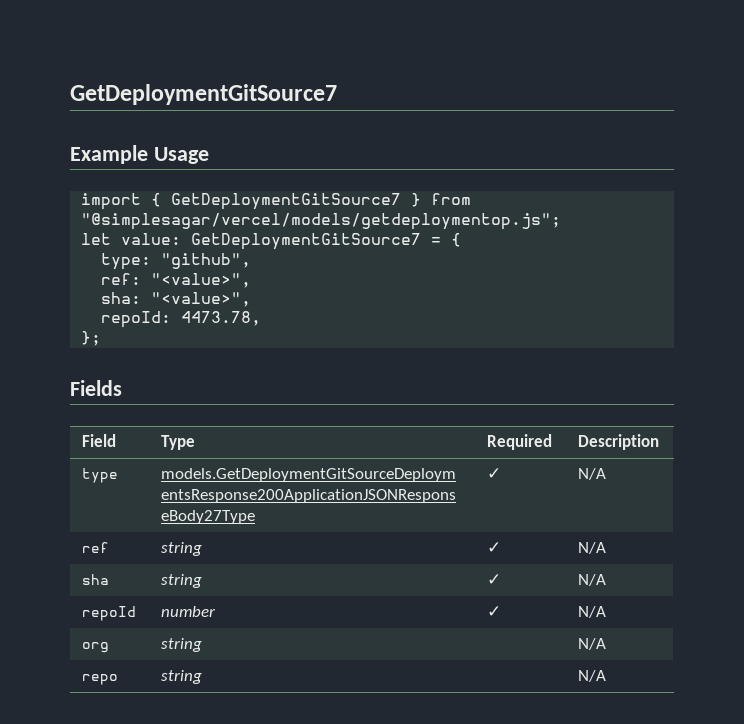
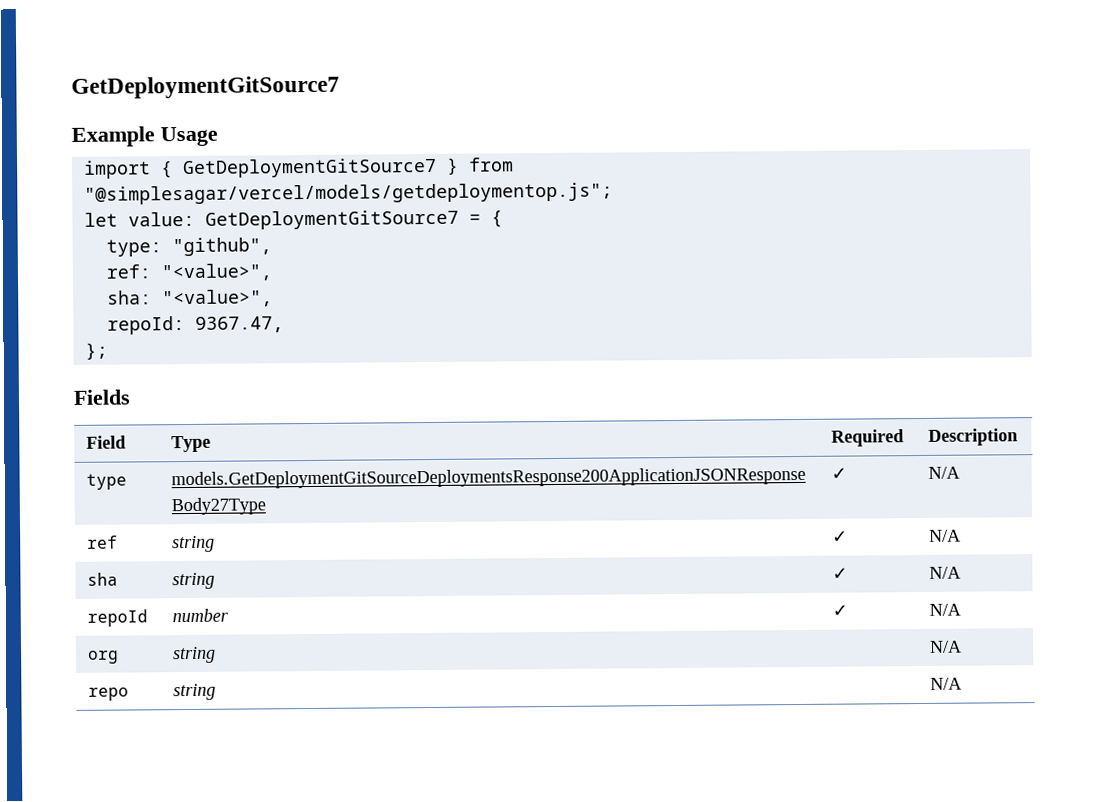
- repoId: 4473.78,
+ repoId: 9367.47,

